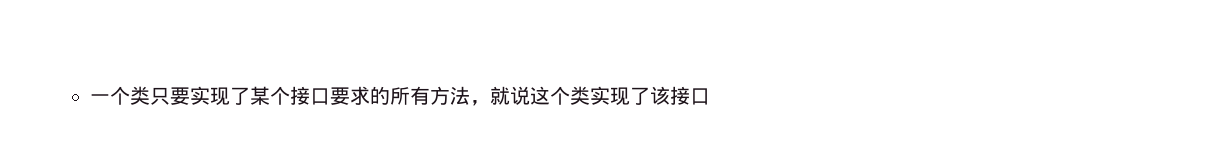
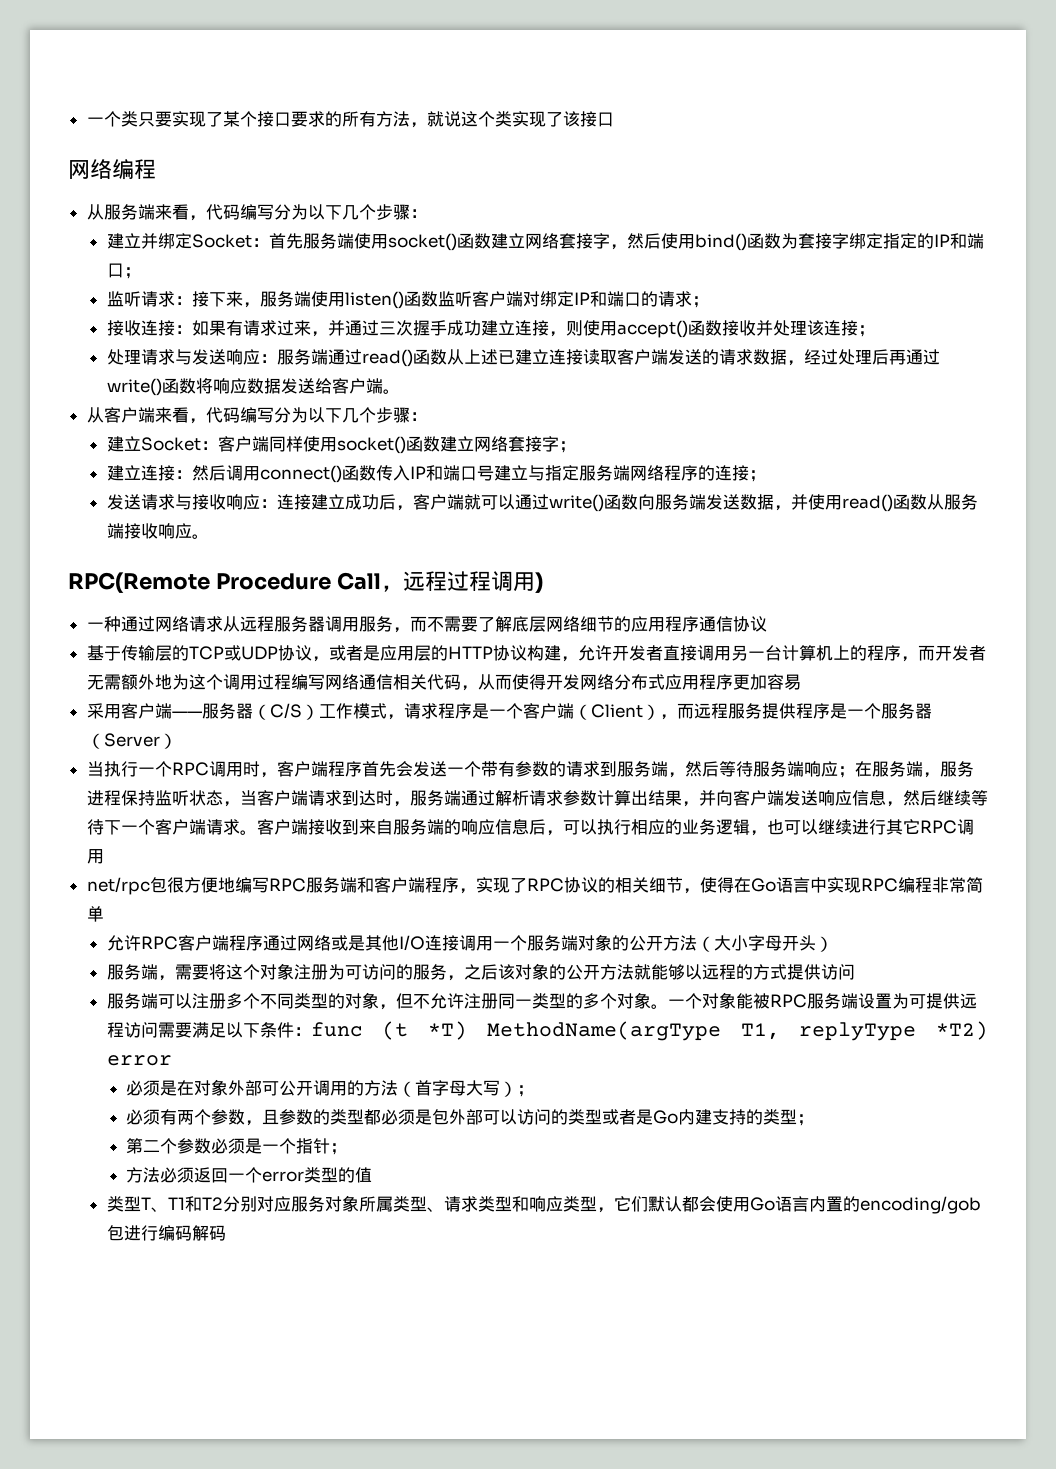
+ 网络编程
+ 从服务端来看，代码编写分为以下几个步骤：
+ 建立并绑定Socket：首先服务端使用socket()函数建立网络套接字，然后使用bind()函数为套接字绑定指定的IP和端口；
+ 监听请求：接下来，服务端使用listen()函数监听客户端对绑定IP和端口的请求；
+ 接收连接：如果有请求过来，并通过三次握手成功建立连接，则使用accept()函数接收并处理该连接；
+ 处理请求与发送响应：服务端通过read()函数从上述已建立连接读取客户端发送的请求数据，经过处理后再通过write()函数将响应数据发送给客户端。
+ 从客户端来看，代码编写分为以下几个步骤：
+ 建立Socket：客户端同样使用socket()函数建立网络套接字；
+ 建立连接：然后调用connect()函数传入IP和端口号建立与指定服务端网络程序的连接；
+ 发送请求与接收响应：连接建立成功后，客户端就可以通过write()函数向服务端发送数据，并使用read()函数从服务端接收响应。
+ RPC(Remote Procedure Call，远程过程调用)
+ 一种通过网络请求从远程服务器调用服务，而不需要了解底层网络细节的应用程序通信协议
+ 基于传输层的TCP或UDP协议，或者是应用层的HTTP协议构建，允许开发者直接调用另一台计算机上的程序，而开发者无需额外地为这个调用过程编写网络通信相关代码，从而使得开发网络分布式应用程序更加容易
+ 采用客户端——服务器（C/S）工作模式，请求程序是一个客户端（Client），而远程服务提供程序是一个服务器（Server）
+ 当执行一个RPC调用时，客户端程序首先会发送一个带有参数的请求到服务端，然后等待服务端响应；在服务端，服务进程保持监听状态，当客户端请求到达时，服务端通过解析请求参数计算出结果，并向客户端发送响应信息，然后继续等待下一个客户端请求。客户端接收到来自服务端的响应信息后，可以执行相应的业务逻辑，也可以继续进行其它RPC调用
+ net/rpc包很方便地编写RPC服务端和客户端程序，实现了RPC协议的相关细节，使得在Go语言中实现RPC编程非常简单
+ 允许RPC客户端程序通过网络或是其他I/O连接调用一个服务端对象的公开方法（大小字母开头）
+ 服务端，需要将这个对象注册为可访问的服务，之后该对象的公开方法就能够以远程的方式提供访问
+ 服务端可以注册多个不同类型的对象，但不允许注册同一类型的多个对象。一个对象能被RPC服务端设置为可提供远程访问需要满足以下条件：func (t *T) MethodName(argType T1, replyType *T2) error
+ 必须是在对象外部可公开调用的方法（首字母大写）；
+ 必须有两个参数，且参数的类型都必须是包外部可以访问的类型或者是Go内建支持的类型；
+ 第二个参数必须是一个指针；
+ 方法必须返回一个error类型的值
+ 类型T、T1和T2分别对应服务对象所属类型、请求类型和响应类型，它们默认都会使用Go语言内置的encoding/gob包进行编码解码

